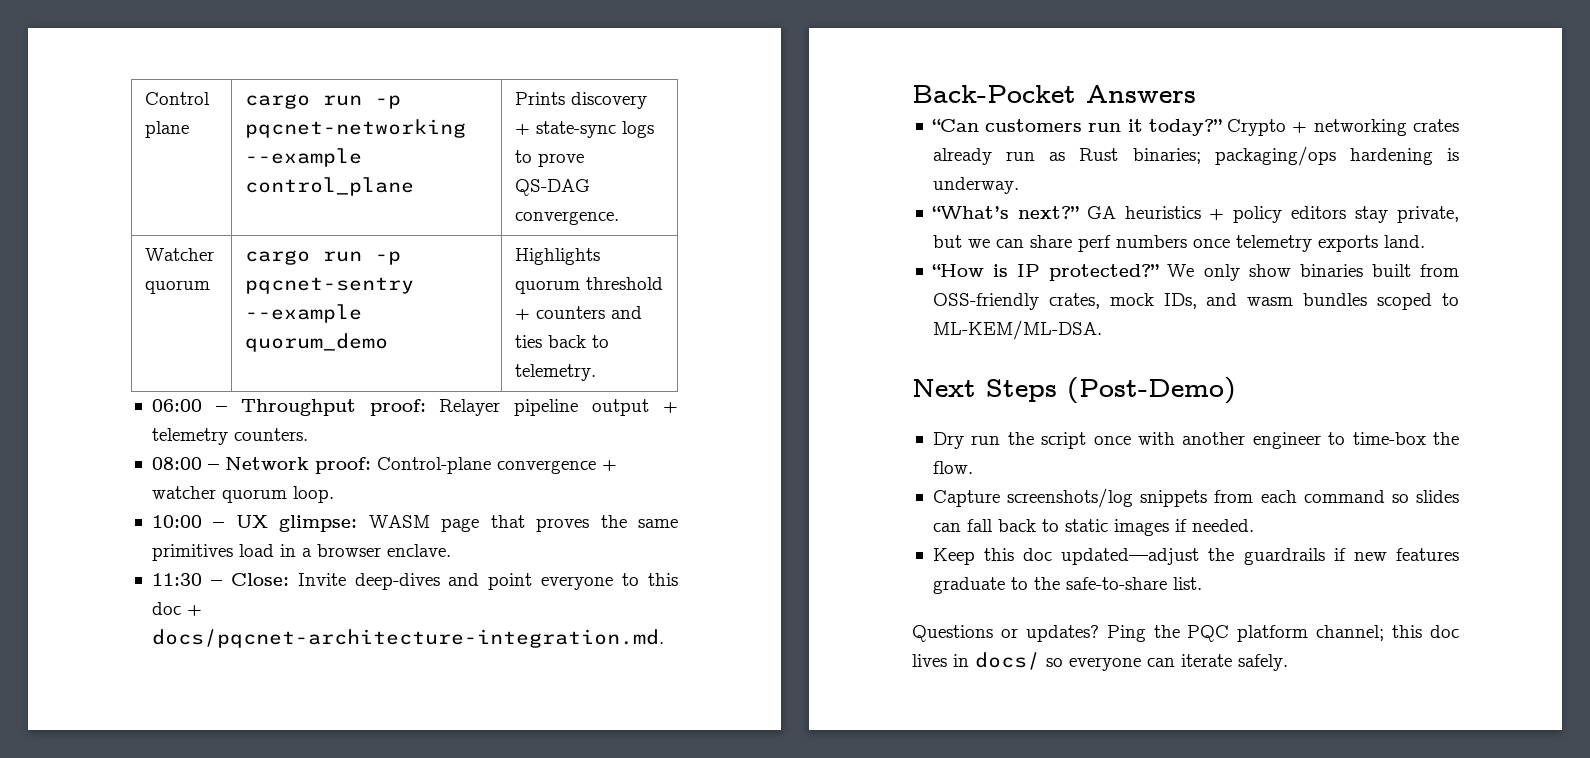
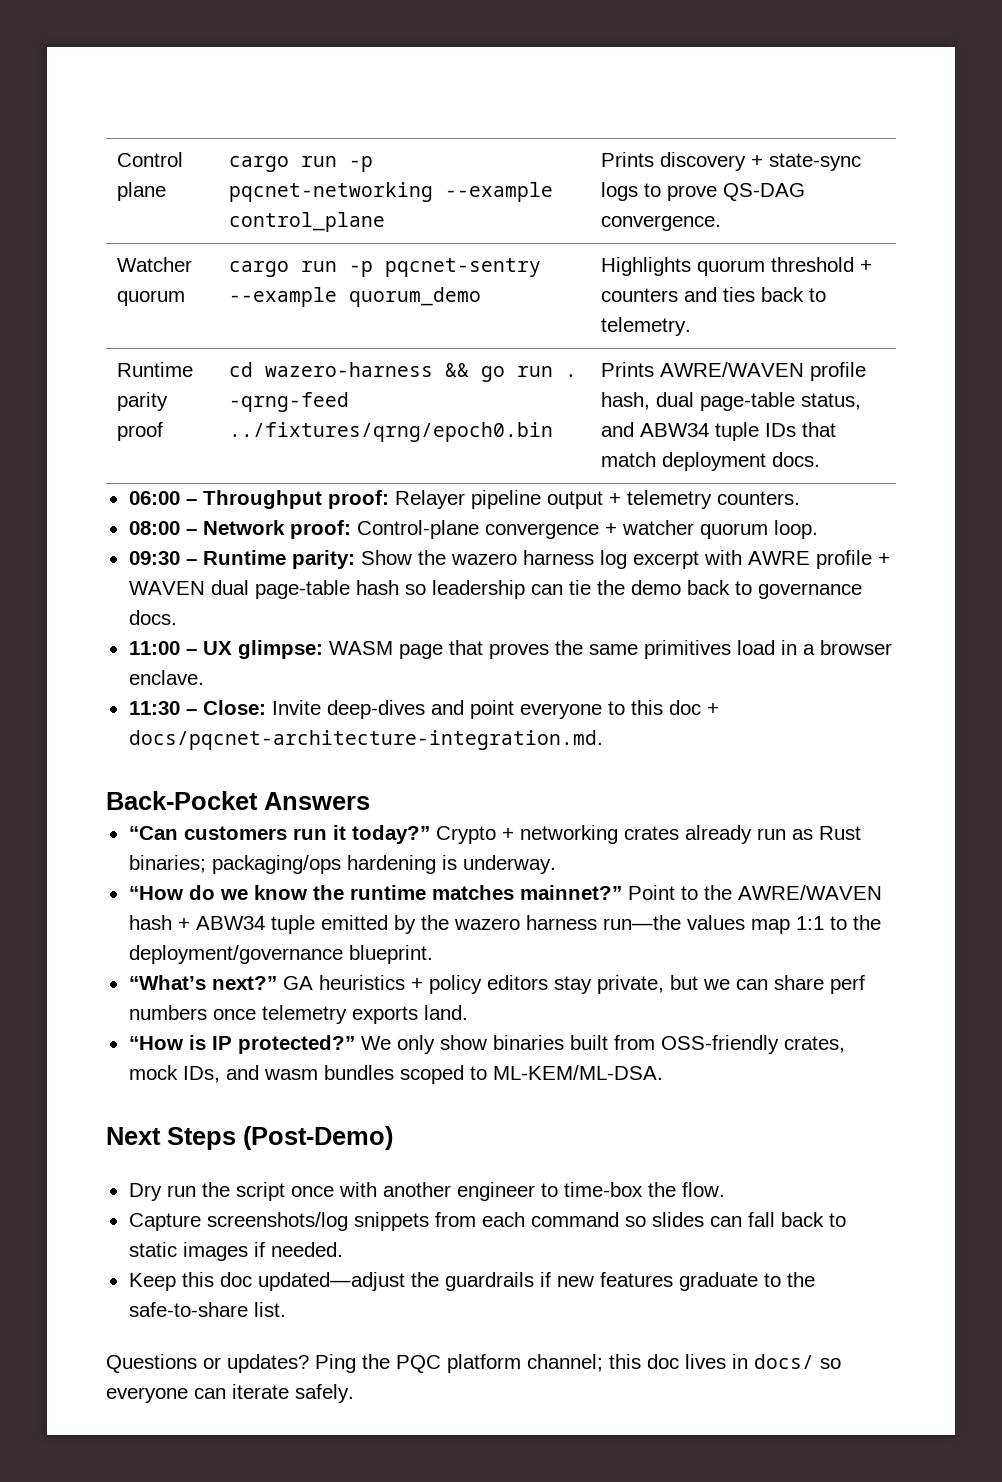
+ Runtime parity proof | cd wazero-harness && go run . -qrng-feed ../fixtures/qrng/epoch0.bin | Prints AWRE/WAVEN profile hash, dual page-table status, and ABW34 tuple IDs that match deployment docs.
- 10:00 – UX glimpse: WASM page that proves the same primitives load in a browser enclave.
+ 09:30 – Runtime parity: Show the wazero harness log excerpt with AWRE profile + WAVEN dual page-table hash so leadership can tie the demo back to governance docs.
+ 11:00 – UX glimpse: WASM page that proves the same primitives load in a browser enclave.
+ “How do we know the runtime matches mainnet?” Point to the AWRE/WAVEN hash + ABW34 tuple emitted by the wazero harness run—the values map 1:1 to the deployment/governance blueprint.

